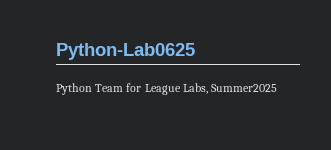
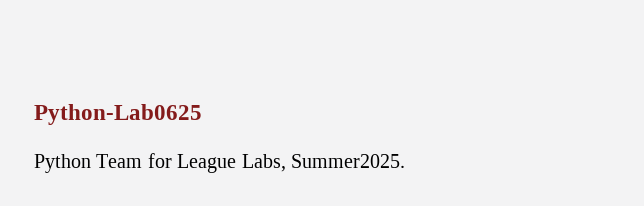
- Python Team for League Labs, Summer2025
+ Python Team for League Labs, Summer2025.

